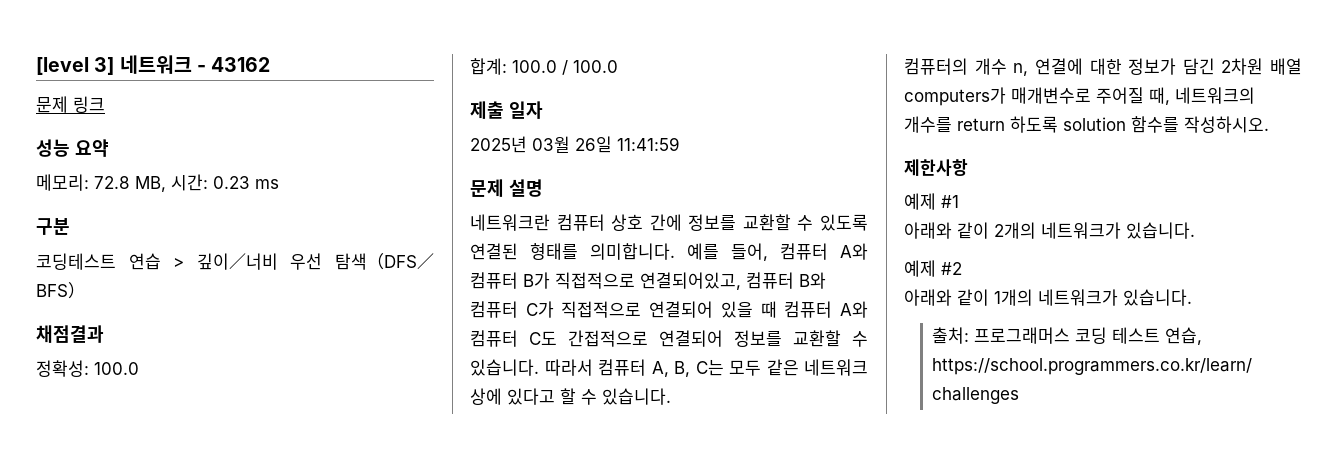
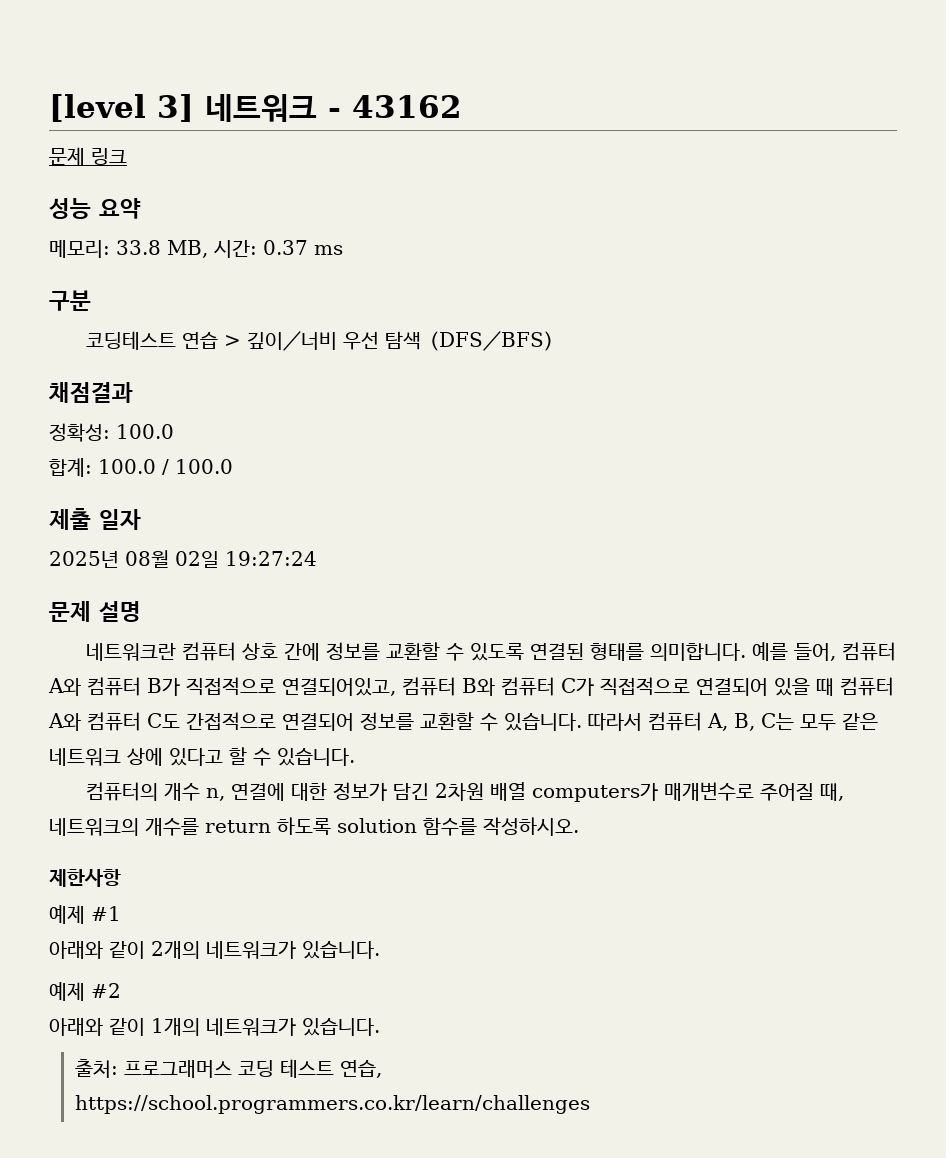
- 메모리: 72.8 MB, 시간: 0.23 ms
+ 메모리: 33.8 MB, 시간: 0.37 ms
- 2025년 03월 26일 11:41:59
+ 2025년 08월 02일 19:27:24

